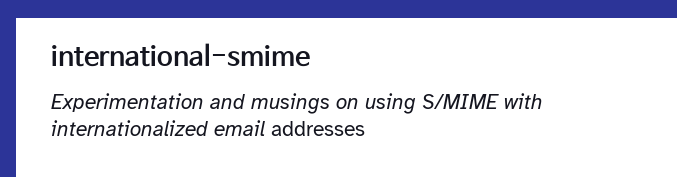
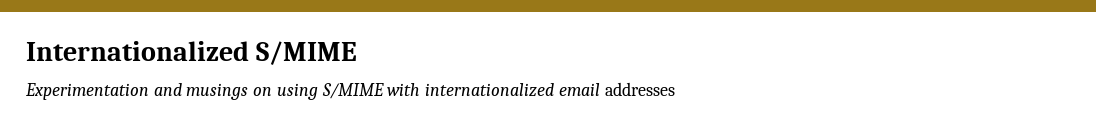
- international-smime
+ Internationalized S/MIME

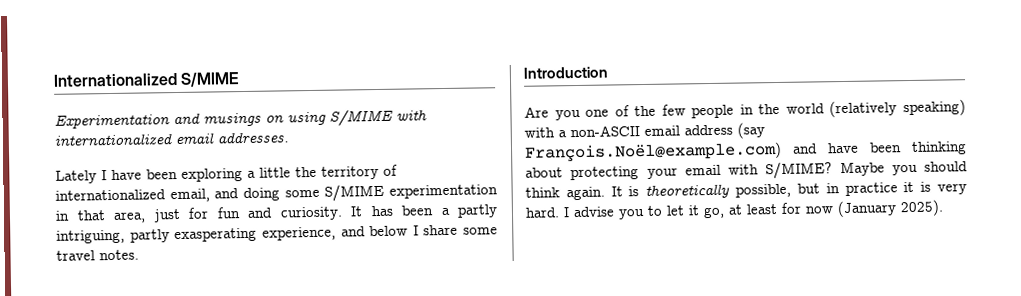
- Experimentation and musings on using S/MIME with internationalized email addresses
+ Experimentation and musings on using S/MIME with internationalized email addresses.
+ Lately I have been exploring a little the territory of internationalized email, and doing some S/MIME experimentation in that area, just for fun and curiosity. It has been a partly intriguing, partly exasperating experience, and below I share some travel notes.
+ Introduction
+ Are you one of the few people in the world (relatively speaking) with a non-ASCII email address (say François.Noël@example.com) and have been thinking about protecting your email with S/MIME? Maybe you should think again. It is theoretically possible, but in practice it is very hard. I advise you to let it go, at least for now (January 2025).

